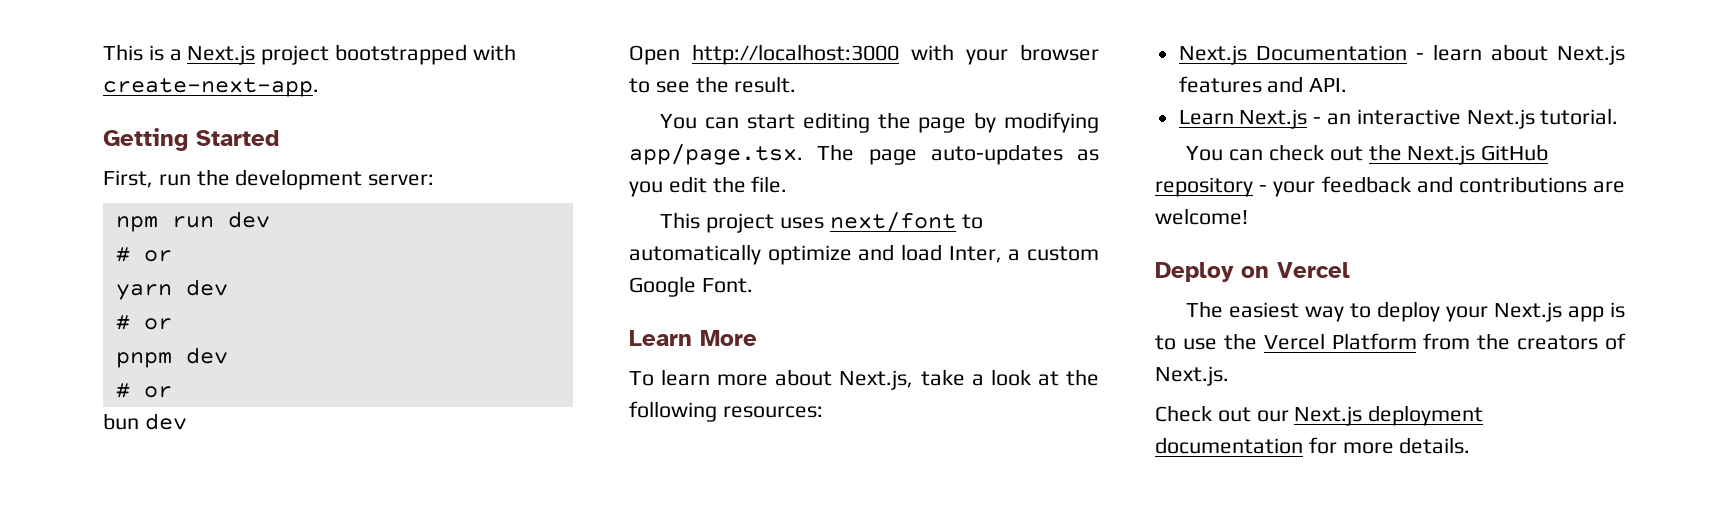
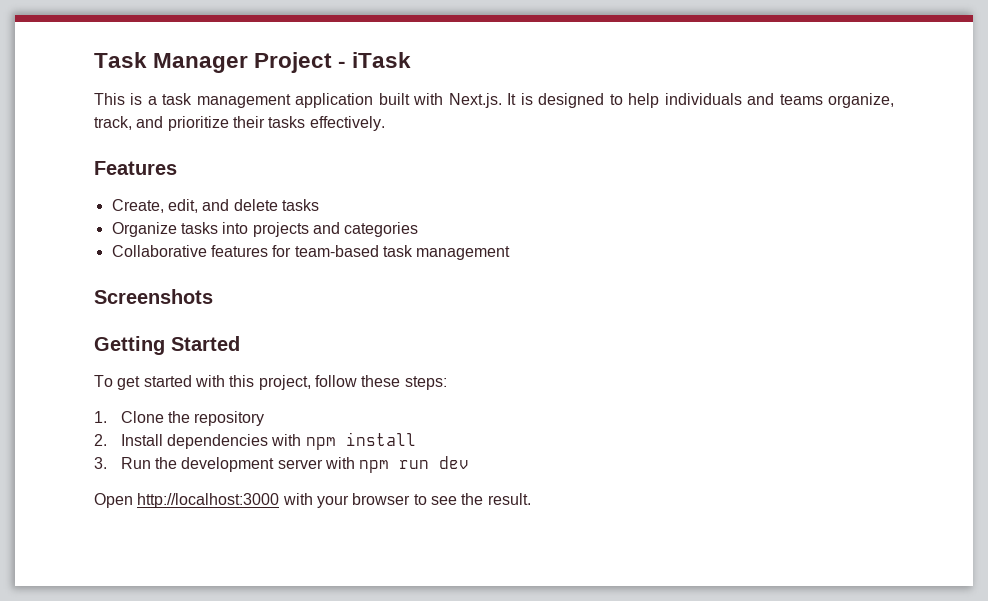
- This is a Next.js project bootstrapped with create-next-app.
+ Task Manager Project - iTask
+ This is a task management application built with Next.js. It is designed to help individuals and teams organize, track, and prioritize their tasks effectively.
+ Features
+ Create, edit, and delete tasks
+ Organize tasks into projects and categories
+ Collaborative features for team-based task management
+ Screenshots
  Getting Started
- First, run the development server:
- npm run dev
- # or
- yarn dev
- # or
- pnpm dev
- # or
- bun dev
+ To get started with this project, follow these steps:
+ 1. Clone the repository
+ 2. Install dependencies with npm install
+ 3. Run the development server with npm run dev
- You can start editing the page by modifying app/page.tsx. The page auto-updates as you edit the file.
- This project uses next/font to automatically optimize and load Inter, a custom Google Font.
- Learn More
- To learn more about Next.js, take a look at the following resources:
- Next.js Documentation - learn about Next.js features and API.
- Learn Next.js - an interactive Next.js tutorial.
- You can check out the Next.js GitHub repository - your feedback and contributions are welcome!
- Deploy on Vercel
- The easiest way to deploy your Next.js app is to use the Vercel Platform from the creators of Next.js.
- Check out our Next.js deployment documentation for more details.

